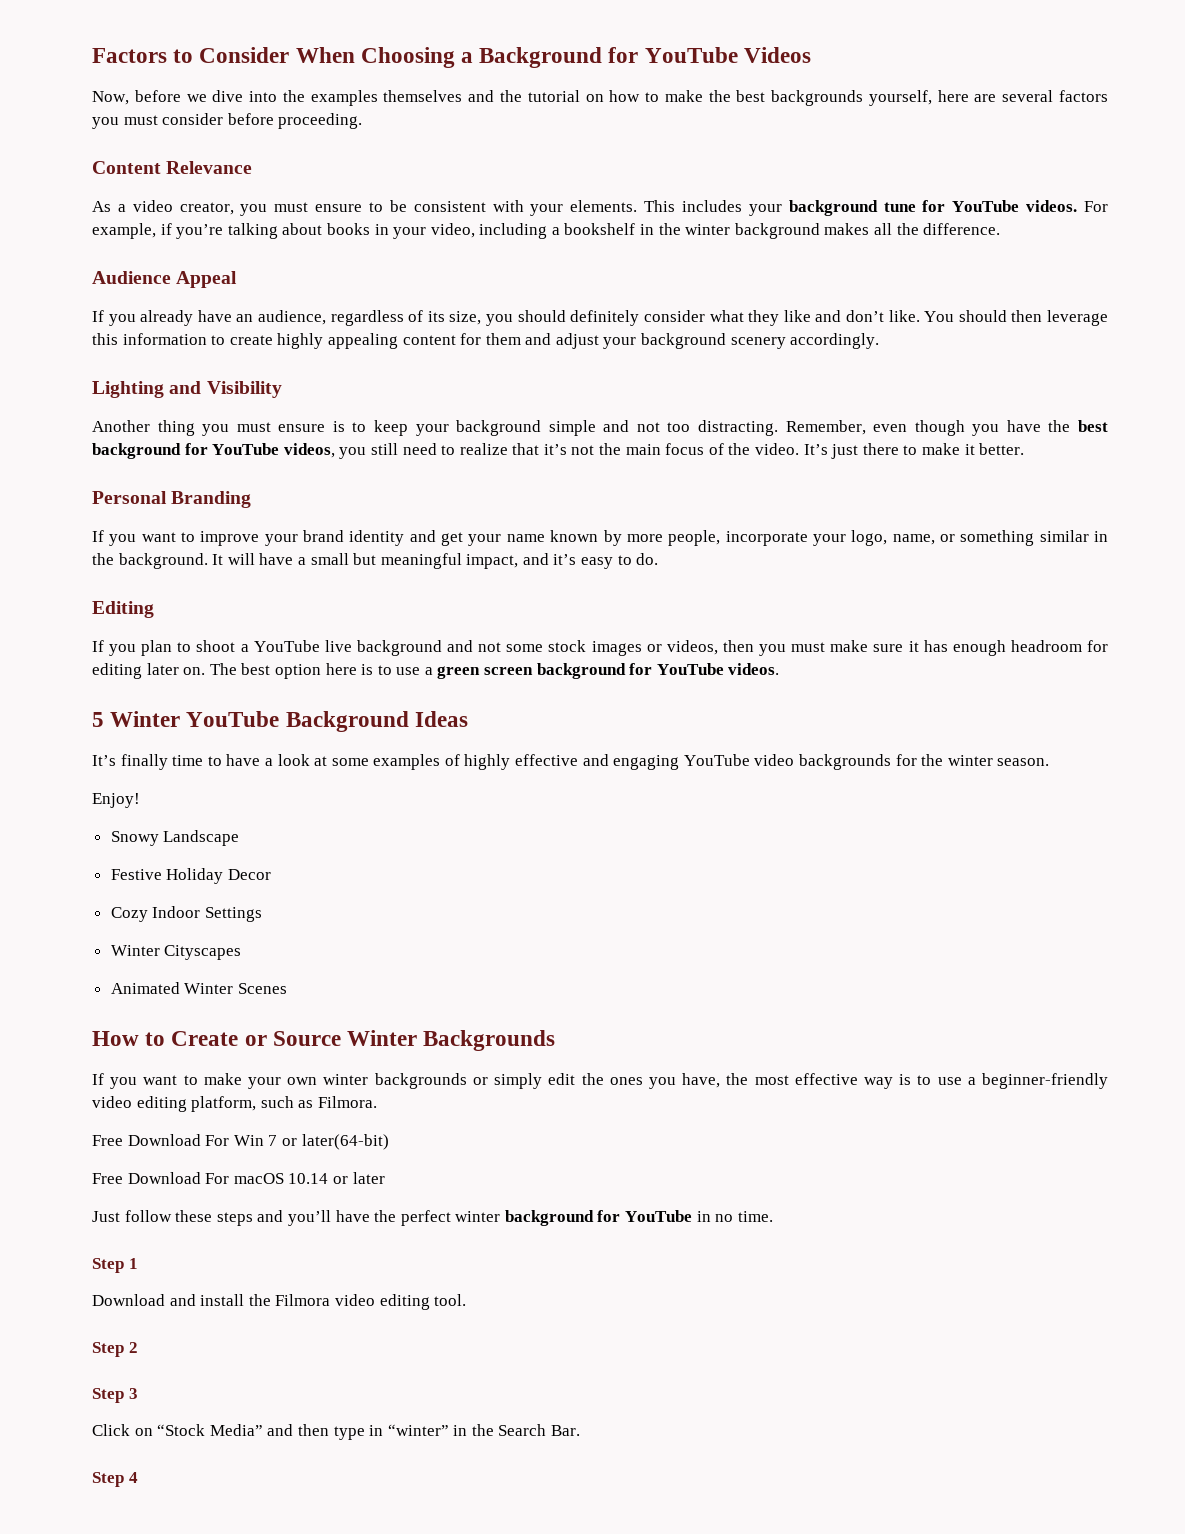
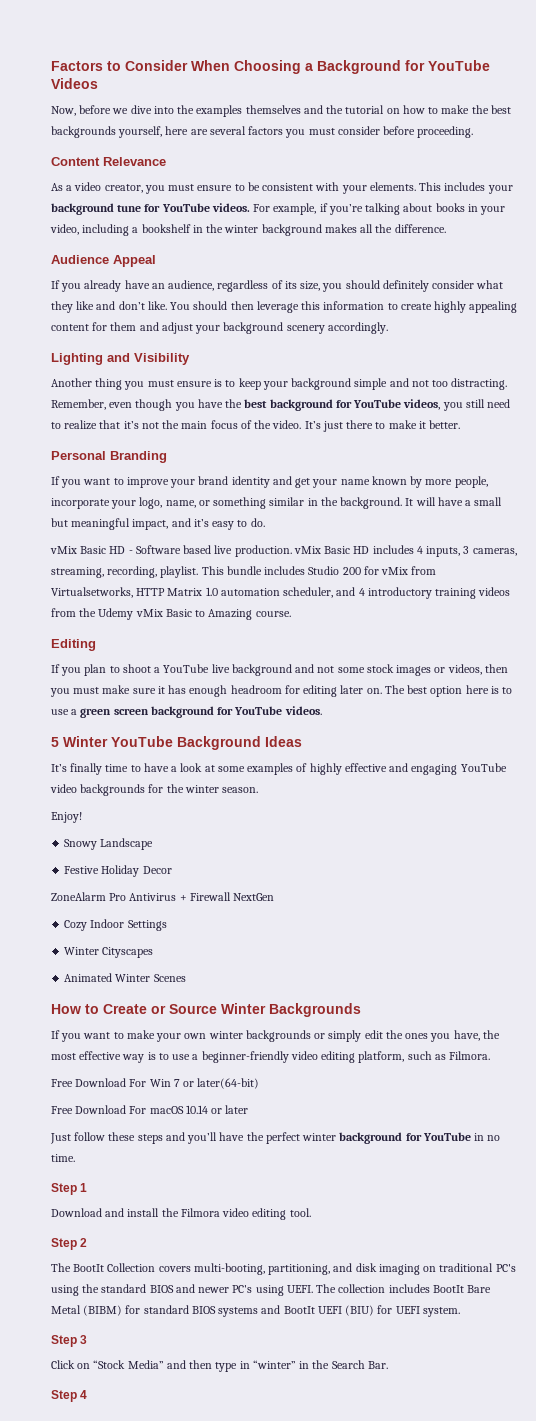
+ vMix Basic HD - Software based live production. vMix Basic HD includes 4 inputs, 3 cameras, streaming, recording, playlist. This bundle includes Studio 200 for vMix from Virtualsetworks, HTTP Matrix 1.0 automation scheduler, and 4 introductory training videos from the Udemy vMix Basic to Amazing course.
+ ZoneAlarm Pro Antivirus + Firewall NextGen
+ The BootIt Collection covers multi-booting, partitioning, and disk imaging on traditional PC's using the standard BIOS and newer PC's using UEFI. The collection includes BootIt Bare Metal (BIBM) for standard BIOS systems and BootIt UEFI (BIU) for UEFI system.

